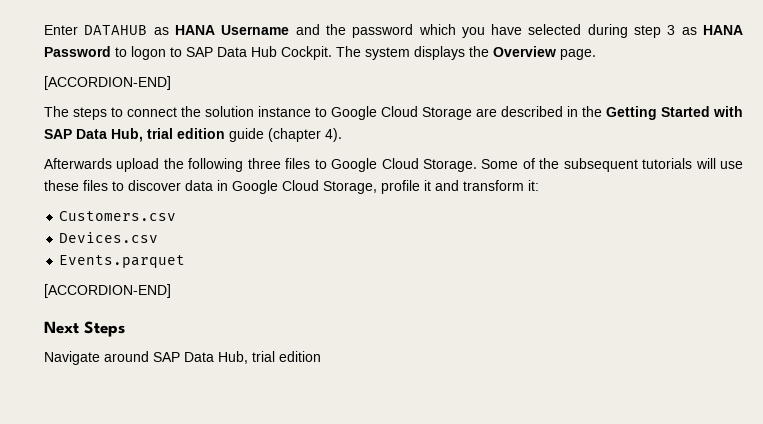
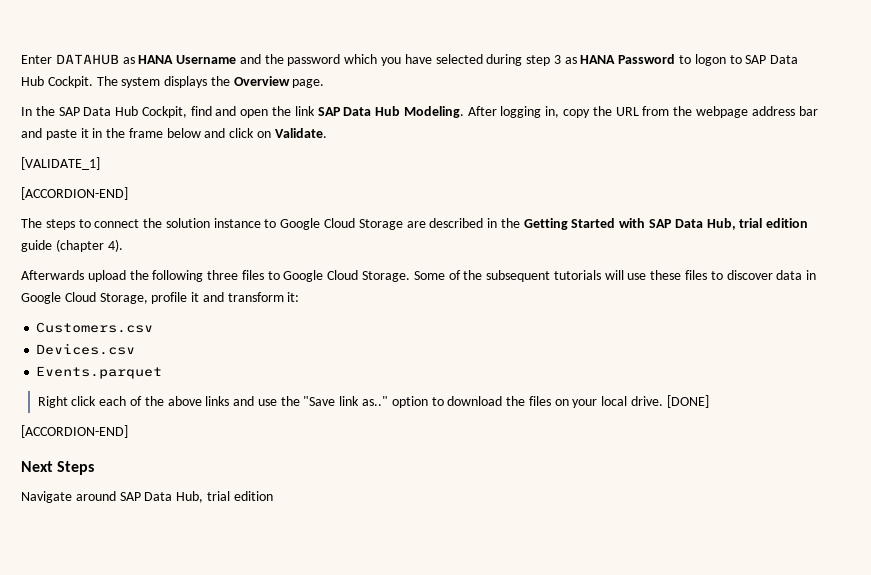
+ In the SAP Data Hub Cockpit, find and open the link SAP Data Hub Modeling. After logging in, copy the URL from the webpage address bar and paste it in the frame below and click on Validate.
+ [VALIDATE_1]
+ Right click each of the above links and use the "Save link as.." option to download the files on your local drive. [DONE]

